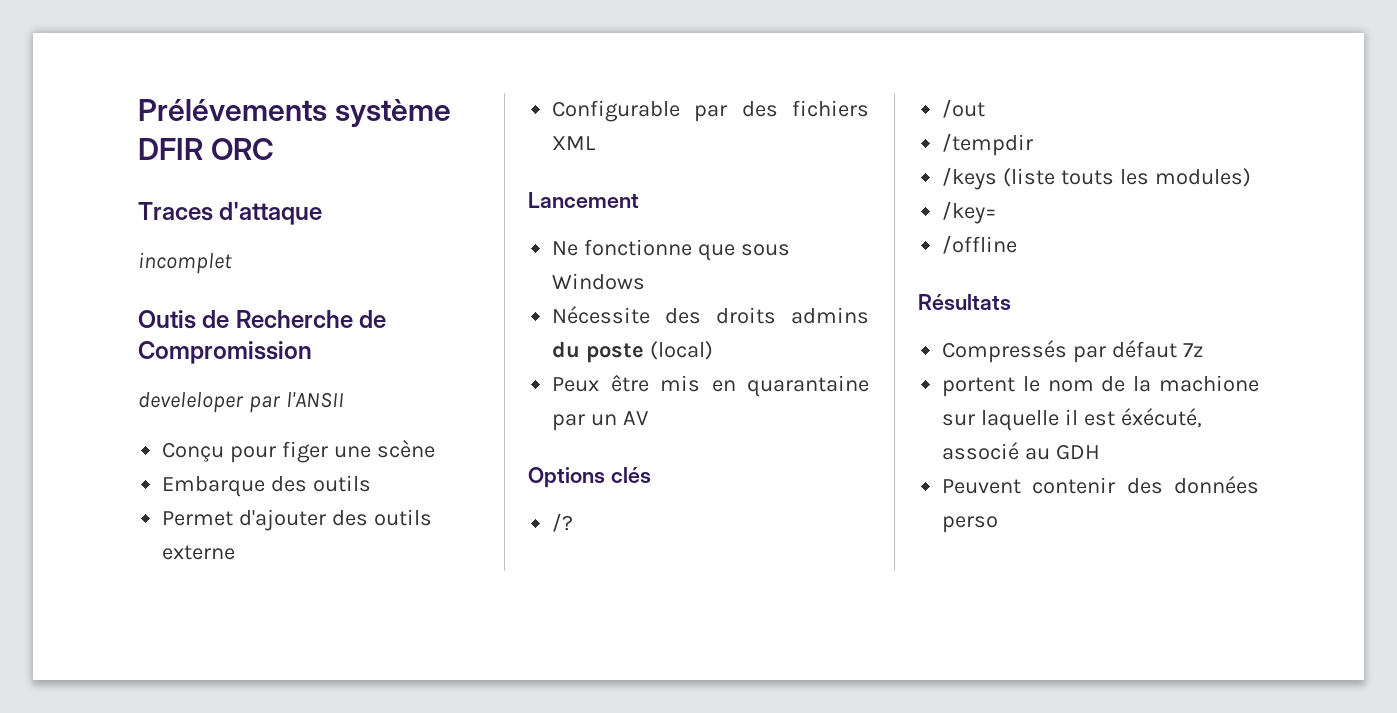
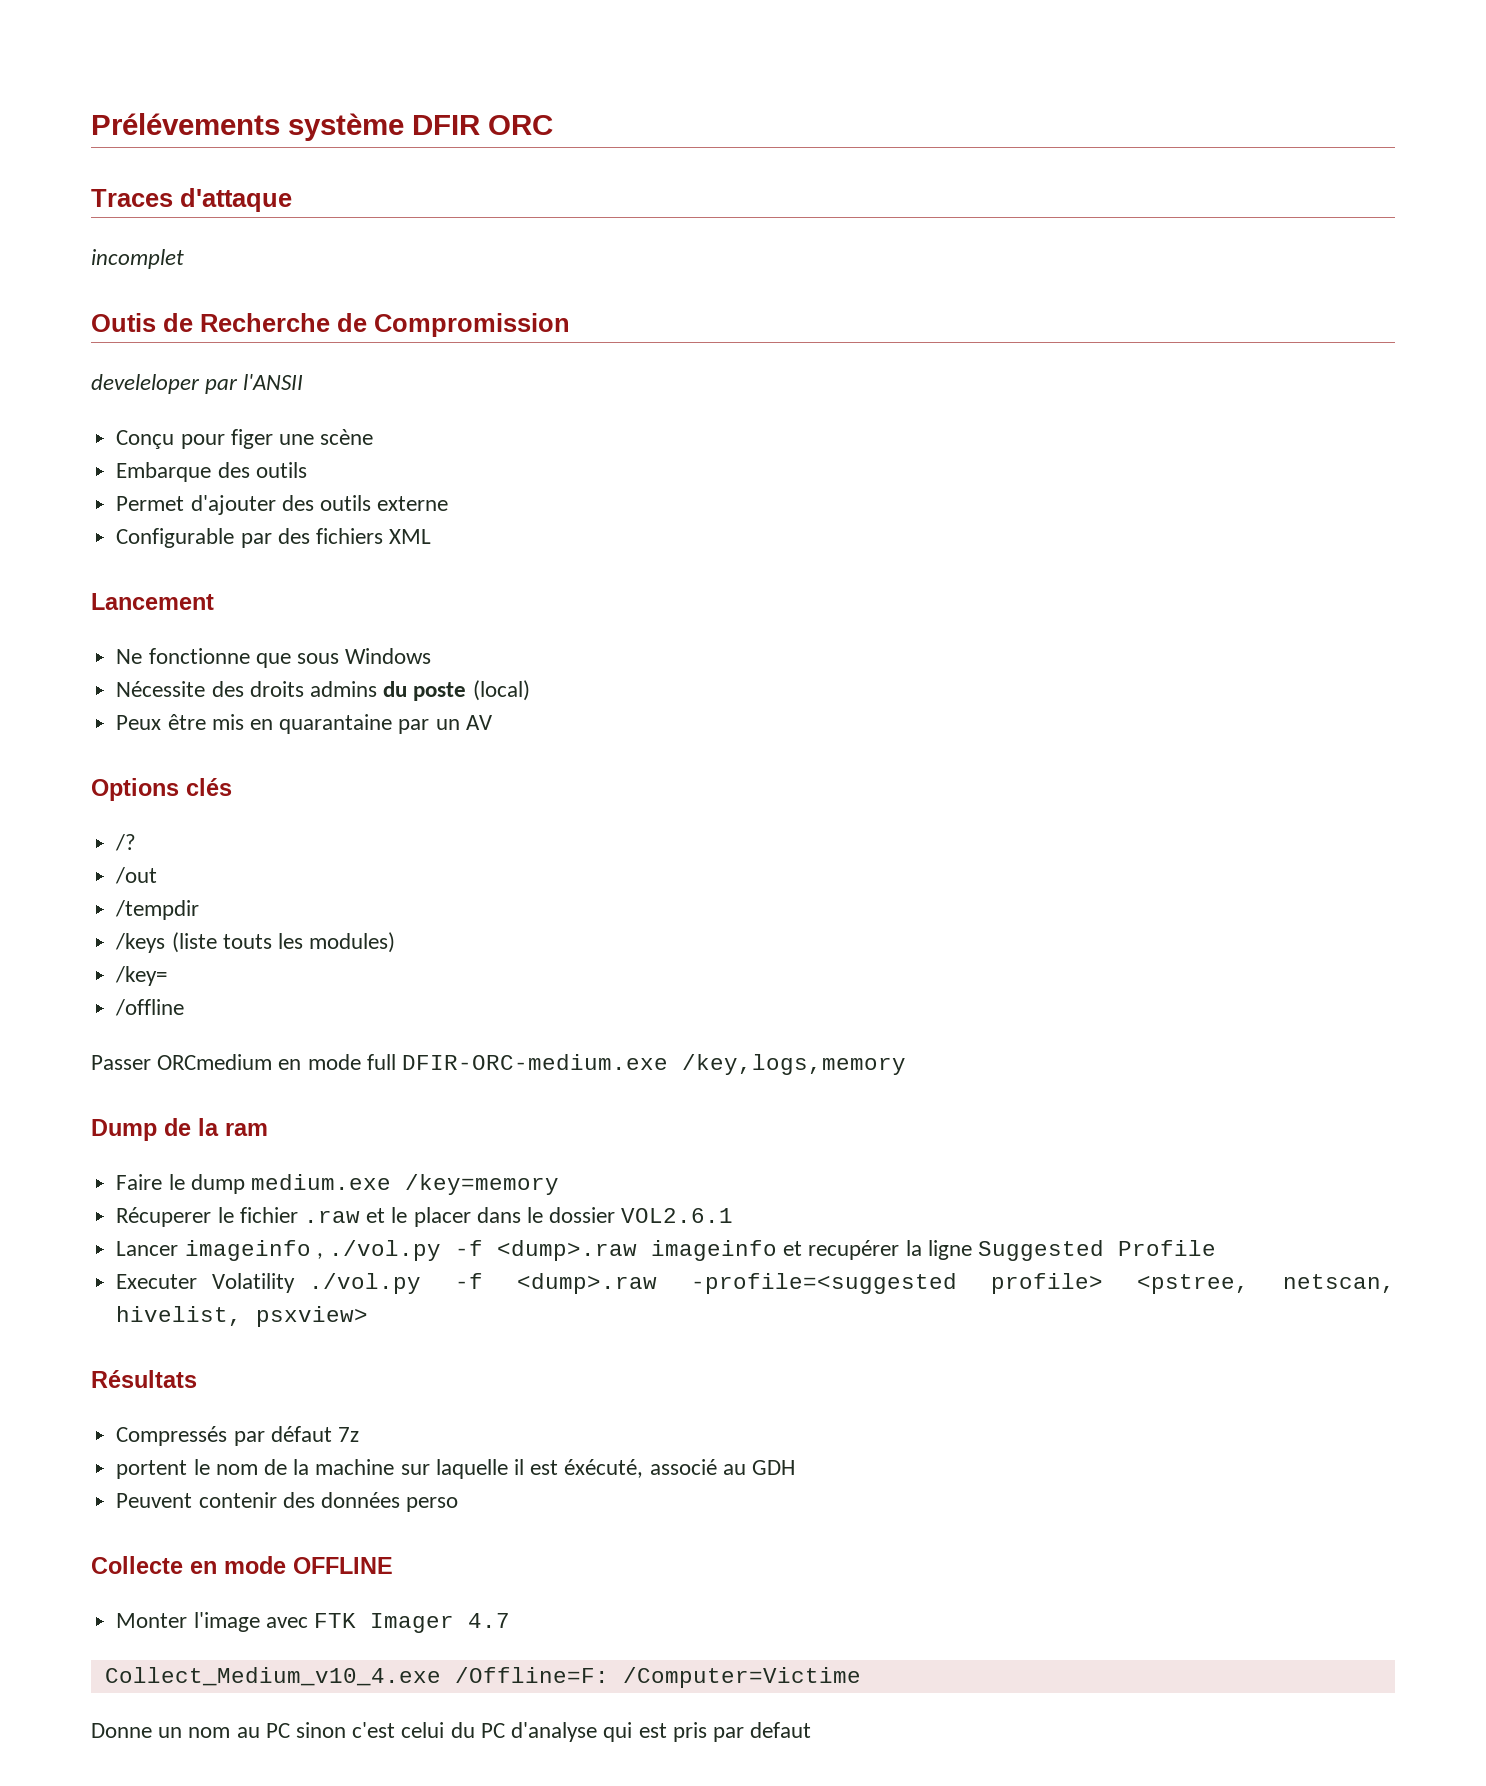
+ Passer ORCmedium en mode full DFIR-ORC-medium.exe /key,logs,memory
+ Dump de la ram
+ Faire le dump medium.exe /key=memory
+ Récuperer le fichier .raw et le placer dans le dossier VOL2.6.1
+ Lancer imageinfo , ./vol.py -f <dump>.raw imageinfo et recupérer la ligne Suggested Profile
+ Executer Volatility ./vol.py -f <dump>.raw -profile=<suggested profile> <pstree, netscan, hivelist, psxview>
- portent le nom de la machione sur laquelle il est éxécuté, associé au GDH
+ portent le nom de la machine sur laquelle il est éxécuté, associé au GDH
+ Collecte en mode OFFLINE
+ Monter l'image avec FTK Imager 4.7
+ Collect_Medium_v10_4.exe /Offline=F: /Computer=Victime
+ Donne un nom au PC sinon c'est celui du PC d'analyse qui est pris par defaut

